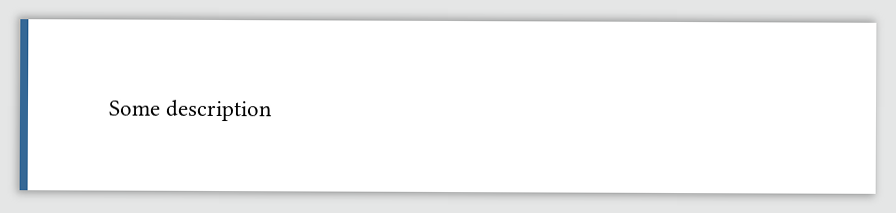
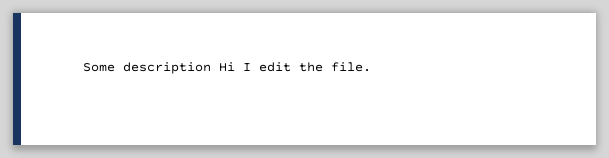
- Some description
+ Some description Hi I edit the file.

